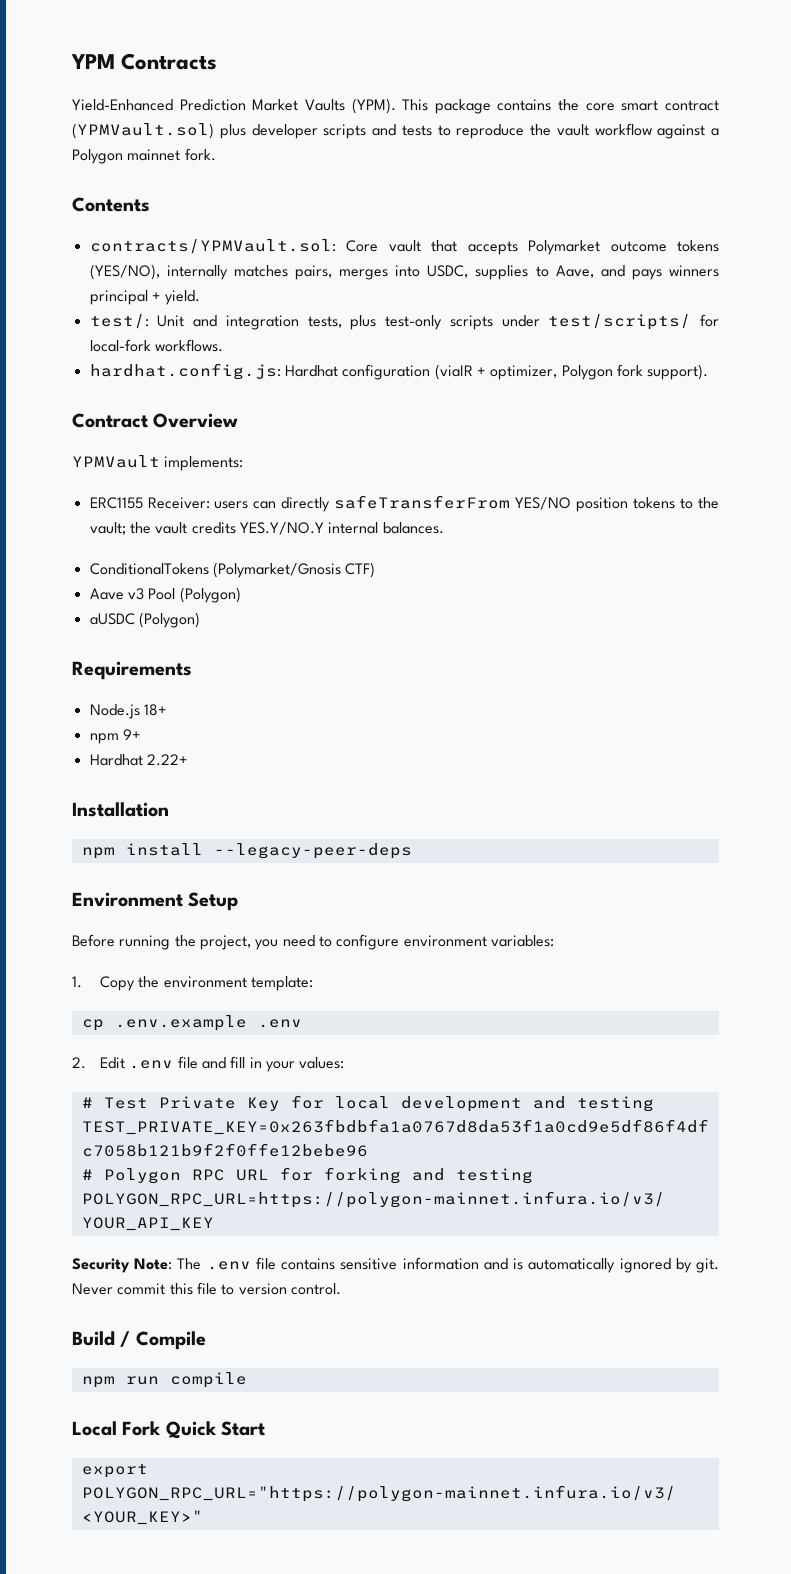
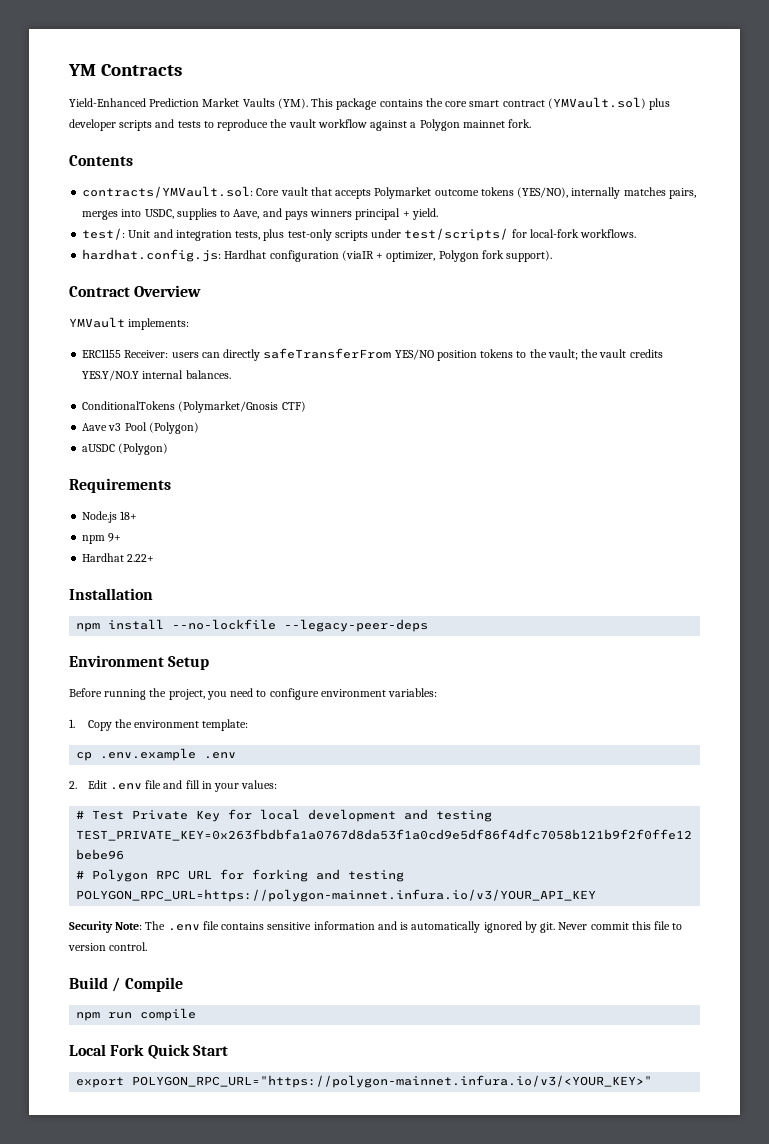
- YPM Contracts
+ YM Contracts
- Yield-Enhanced Prediction Market Vaults (YPM). This package contains the core smart contract (YPMVault.sol) plus developer scripts and tests to reproduce the vault workflow against a Polygon mainnet fork.
+ Yield-Enhanced Prediction Market Vaults (YM). This package contains the core smart contract (YMVault.sol) plus developer scripts and tests to reproduce the vault workflow against a Polygon mainnet fork.
- contracts/YPMVault.sol: Core vault that accepts Polymarket outcome tokens (YES/NO), internally matches pairs, merges into USDC, supplies to Aave, and pays winners principal + yield.
+ contracts/YMVault.sol: Core vault that accepts Polymarket outcome tokens (YES/NO), internally matches pairs, merges into USDC, supplies to Aave, and pays winners principal + yield.
- YPMVault implements:
+ YMVault implements:
- npm install --legacy-peer-deps
+ npm install --no-lockfile --legacy-peer-deps

